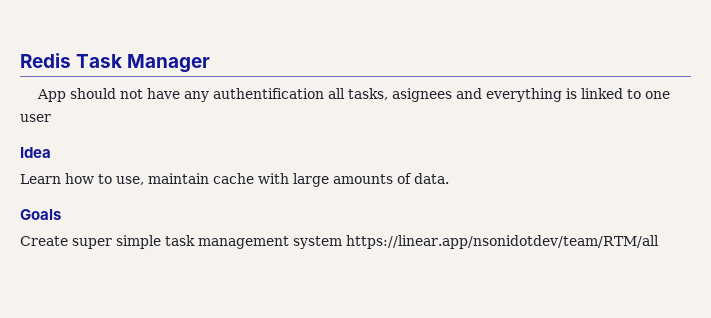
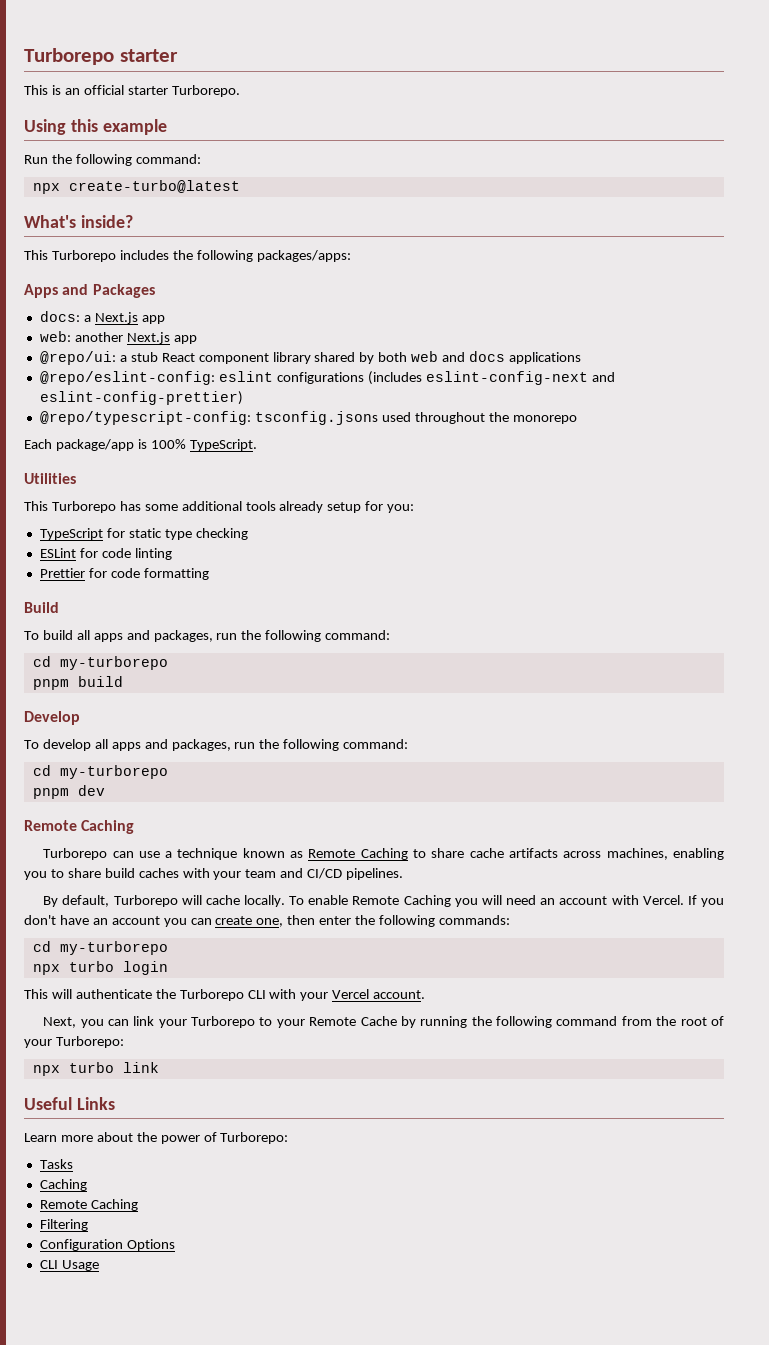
- Redis Task Manager
- App should not have any authentification all tasks, asignees and everything is linked to one user
- Idea
- Learn how to use, maintain cache with large amounts of data.
- Goals
- Create super simple task management system https://linear.app/nsonidotdev/team/RTM/all
+ Turborepo starter
+ This is an official starter Turborepo.
+ Using this example
+ Run the following command:
+ npx create-turbo@latest
+ What's inside?
+ This Turborepo includes the following packages/apps:
+ Apps and Packages
+ docs: a Next.js app
+ web: another Next.js app
+ @repo/ui: a stub React component library shared by both web and docs applications
+ @repo/eslint-config: eslint configurations (includes eslint-config-next and eslint-config-prettier)
+ @repo/typescript-config: tsconfig.jsons used throughout the monorepo
+ Each package/app is 100% TypeScript.
+ Utilities
+ This Turborepo has some additional tools already setup for you:
+ TypeScript for static type checking
+ ESLint for code linting
+ Prettier for code formatting
+ Build
+ To build all apps and packages, run the following command:
+ cd my-turborepo
+ pnpm build
+ Develop
+ To develop all apps and packages, run the following command:
+ cd my-turborepo
+ pnpm dev
+ Remote Caching
+ Turborepo can use a technique known as Remote Caching to share cache artifacts across machines, enabling you to share build caches with your team and CI/CD pipelines.
+ By default, Turborepo will cache locally. To enable Remote Caching you will need an account with Vercel. If you don't have an account you can create one, then enter the following commands:
+ cd my-turborepo
+ npx turbo login
+ This will authenticate the Turborepo CLI with your Vercel account.
+ Next, you can link your Turborepo to your Remote Cache by running the following command from the root of your Turborepo:
+ npx turbo link
+ Useful Links
+ Learn more about the power of Turborepo:
+ Tasks
+ Caching
+ Remote Caching
+ Filtering
+ Configuration Options
+ CLI Usage

